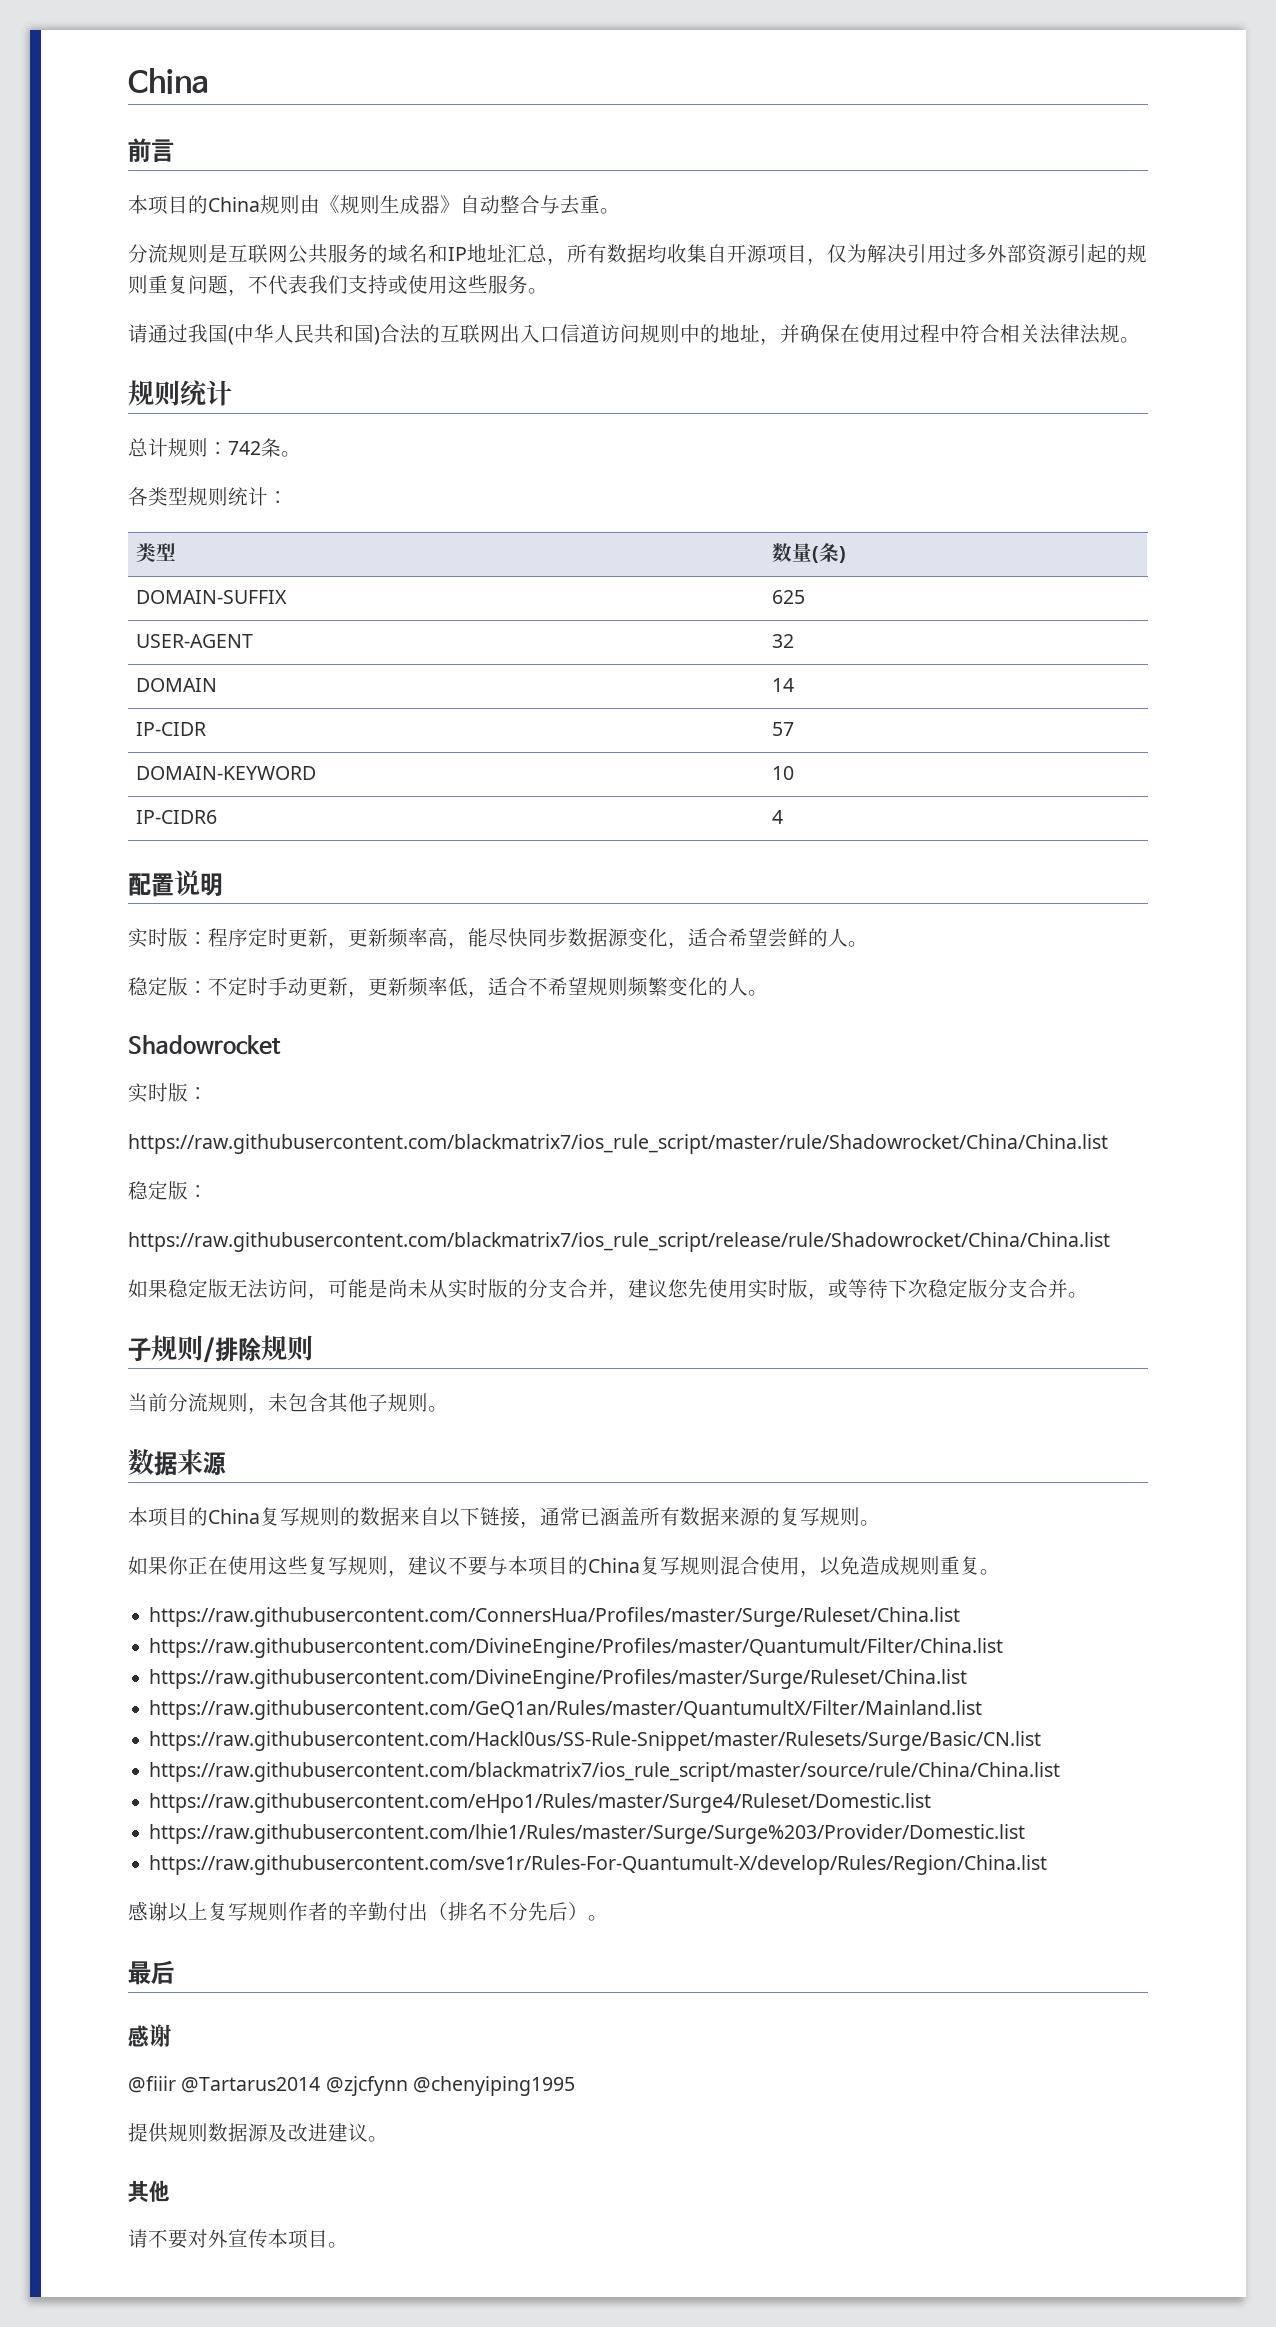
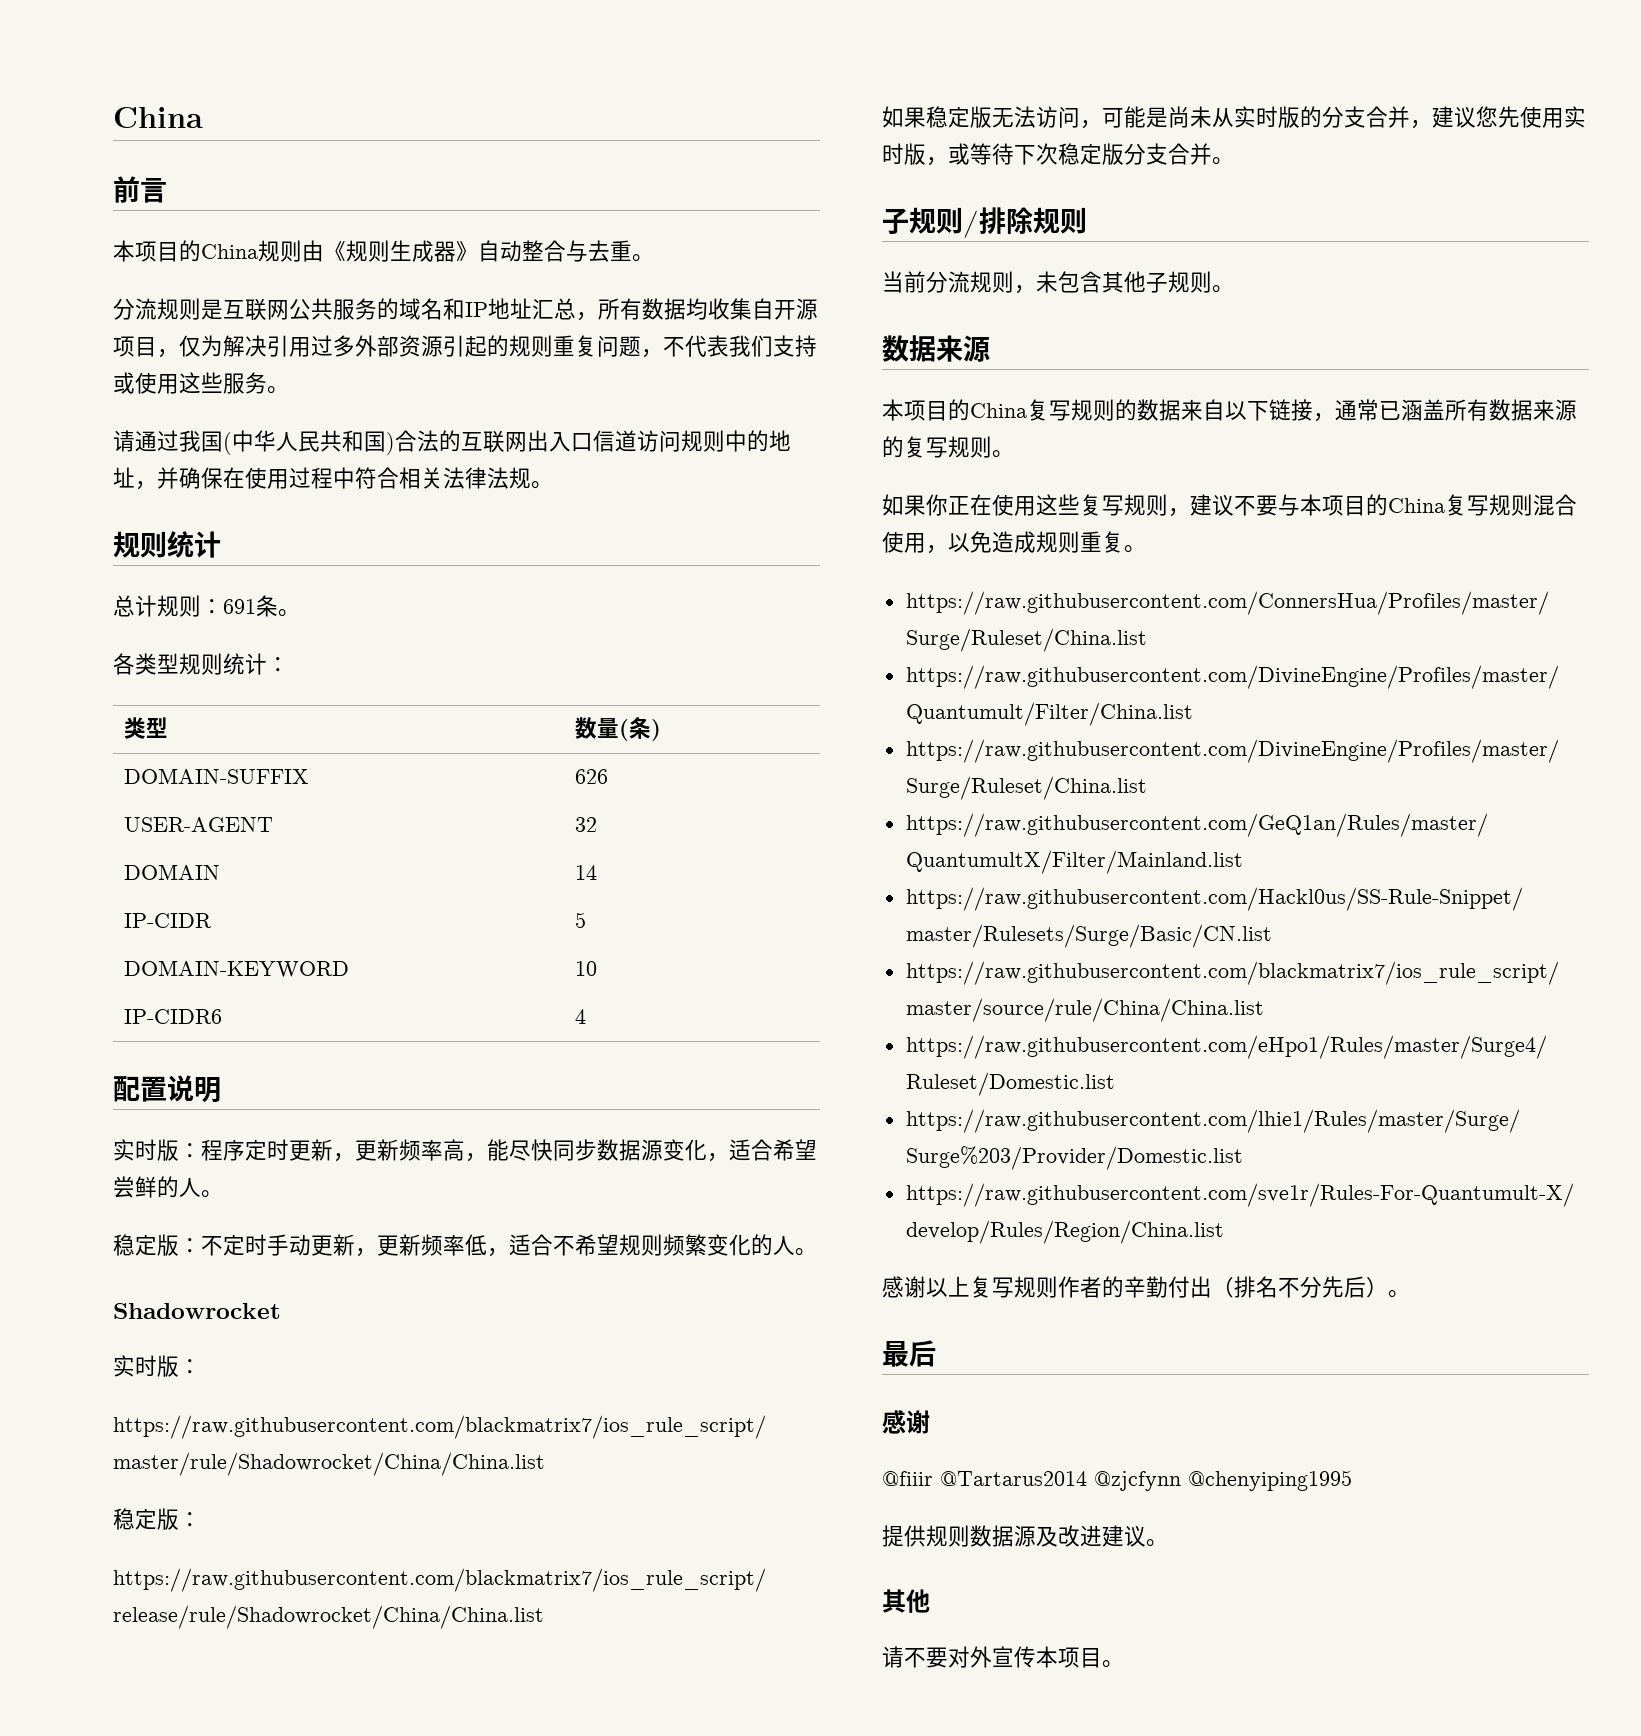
- 总计规则：742条。
+ 总计规则：691条。
- DOMAIN-SUFFIX | 625
+ DOMAIN-SUFFIX | 626
- IP-CIDR | 57
+ IP-CIDR | 5

